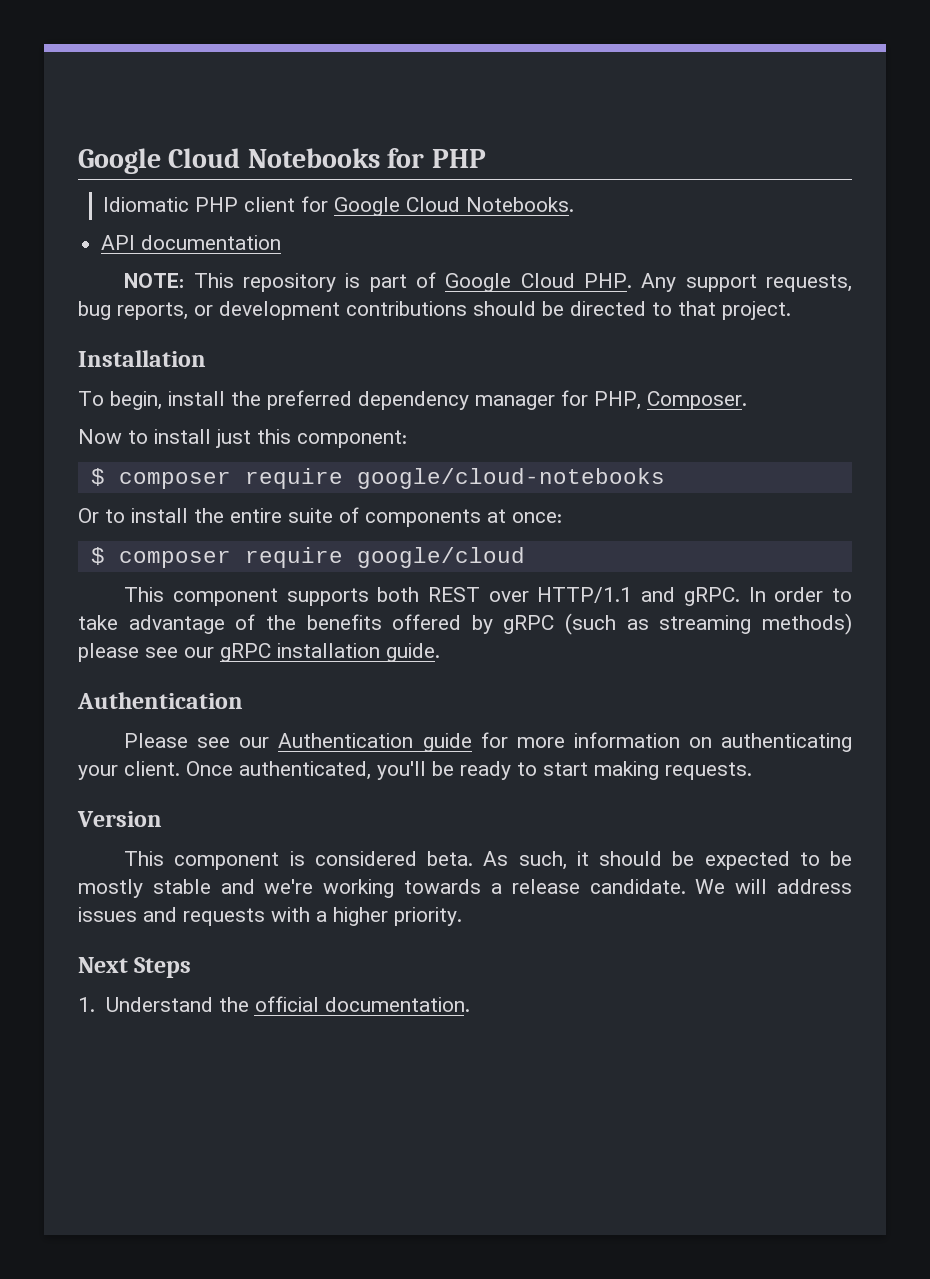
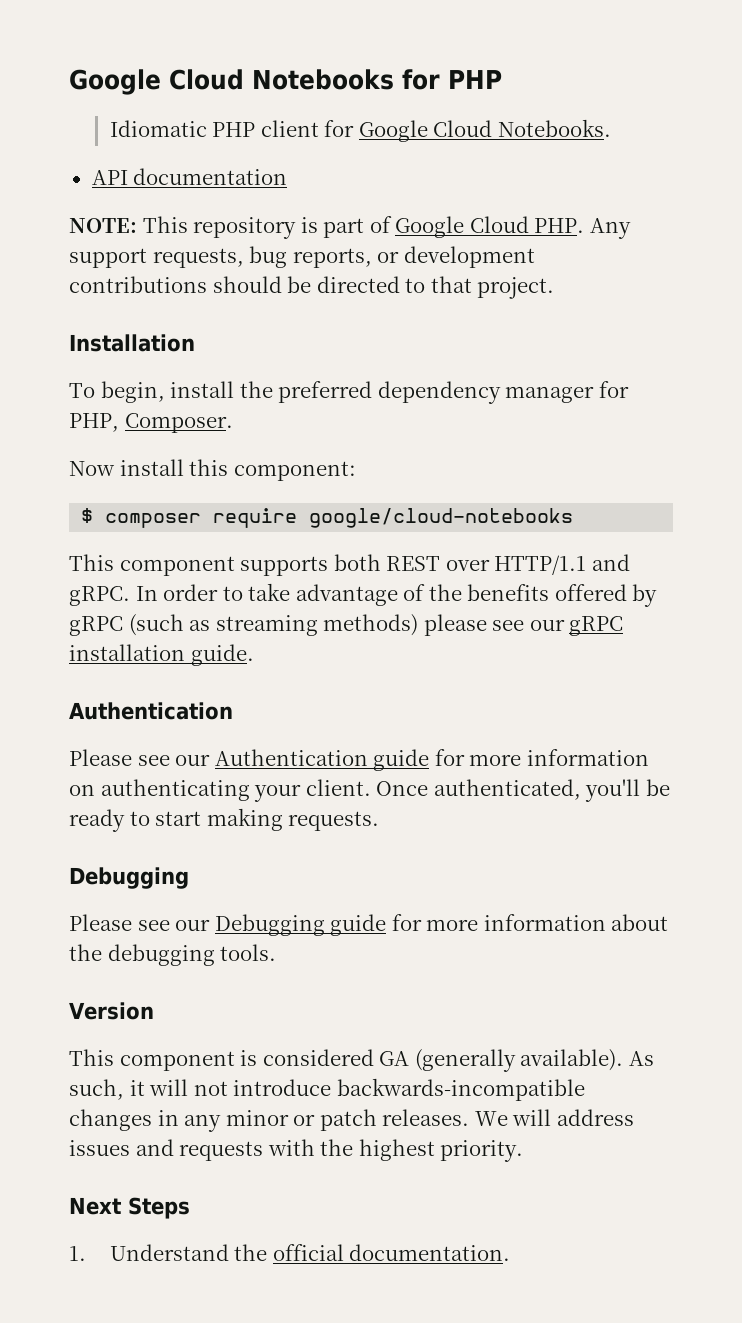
- Now to install just this component:
+ Now install this component:
- Or to install the entire suite of components at once:
- $ composer require google/cloud
  Once authenticated, you'll be ready to start making requests.
+ Debugging
+ Please see our Debugging guide for more information about the debugging tools.
- This component is considered beta. As such, it should be expected to be mostly stable and we're working towards a release candidate.
+ This component is considered GA (generally available). As such, it will not introduce backwards-incompatible changes in any minor or patch releases.
- We will address issues and requests with a higher priority.
+ We will address issues and requests with the highest priority.

